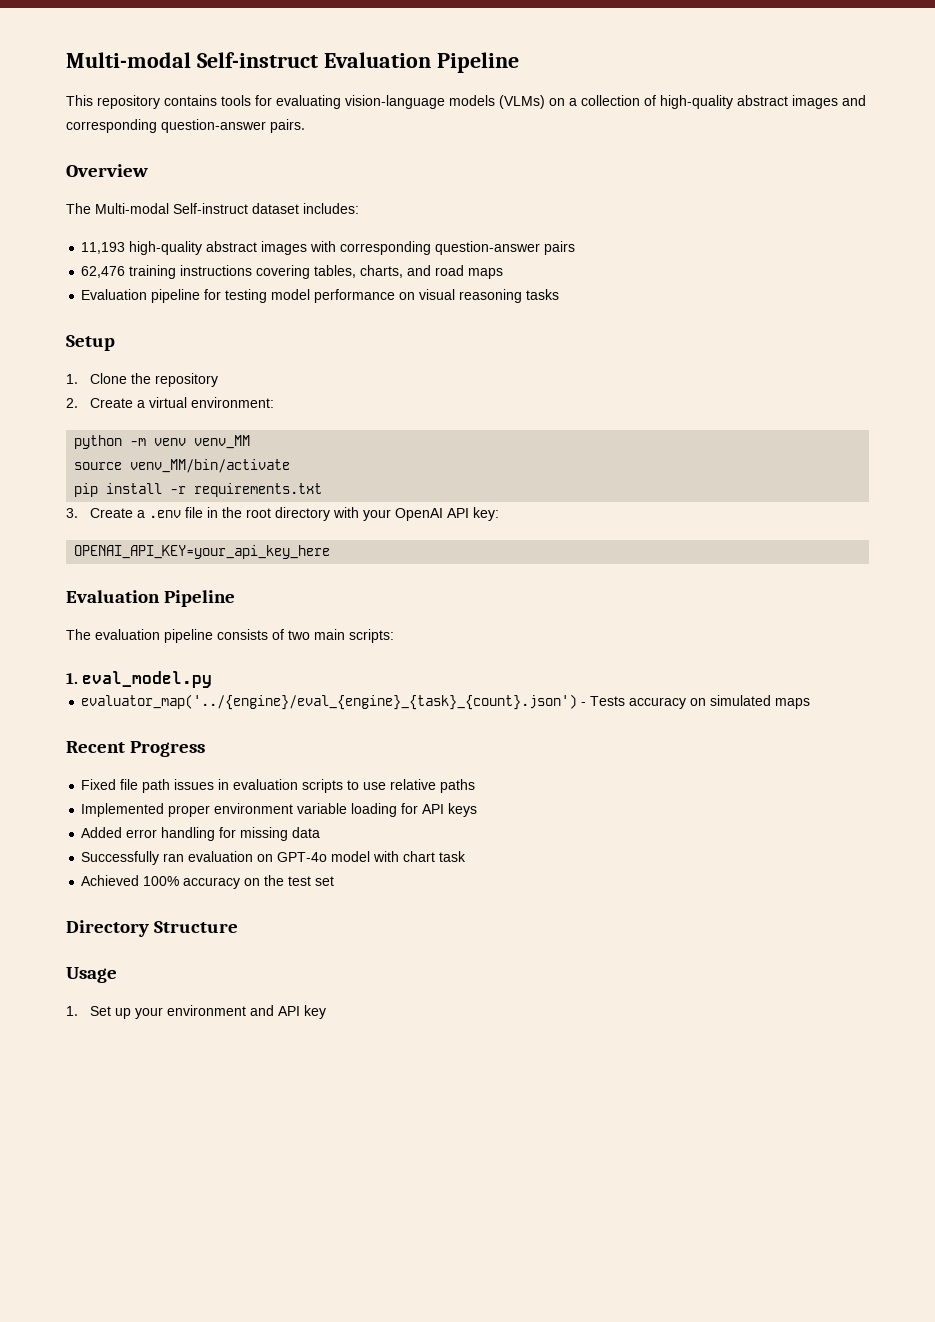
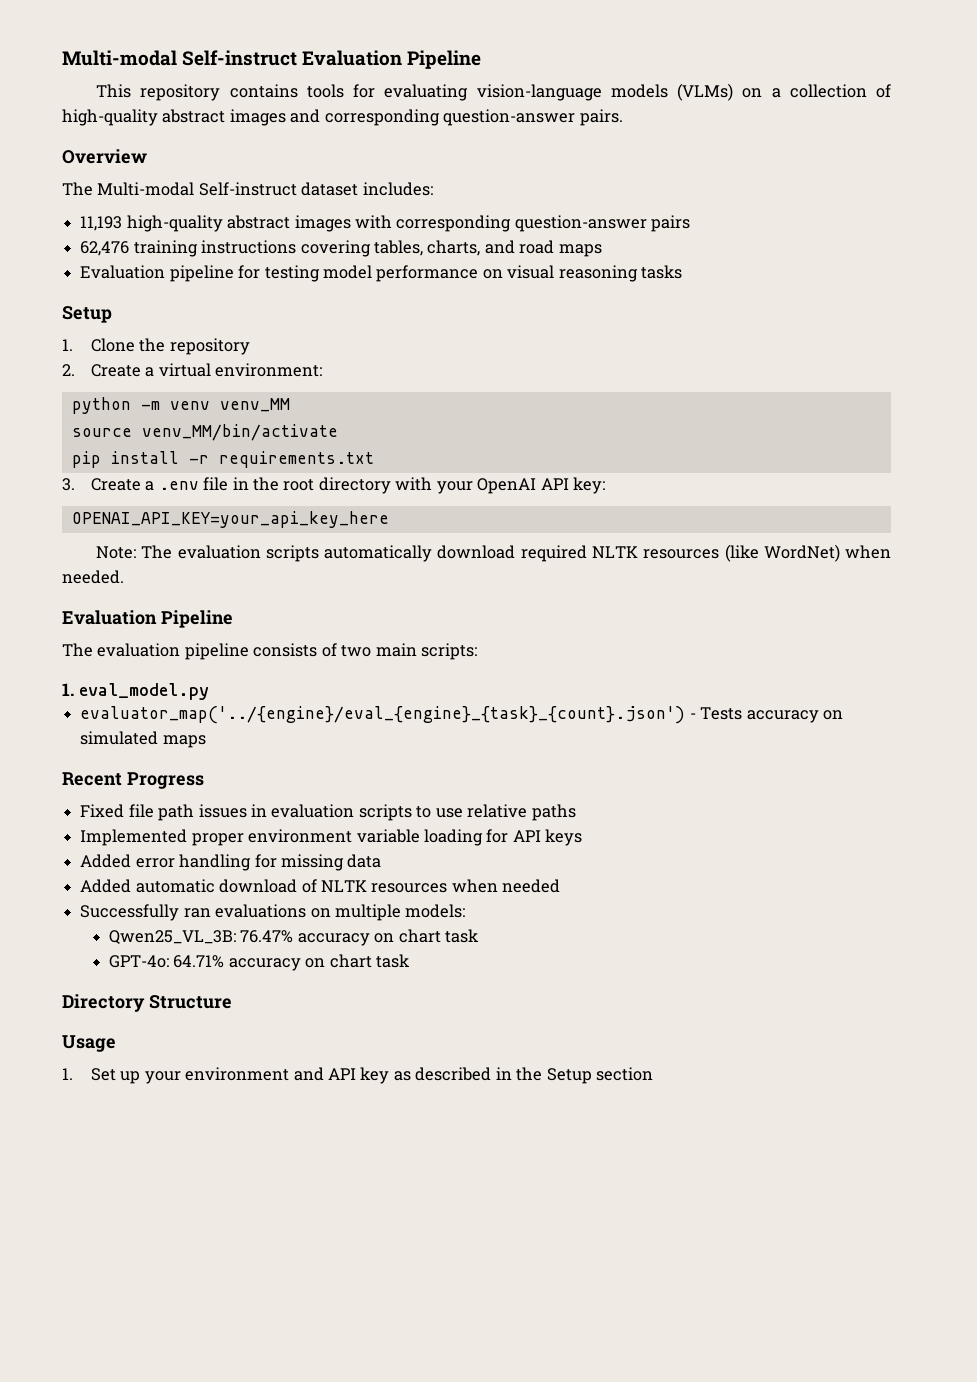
+ Note: The evaluation scripts automatically download required NLTK resources (like WordNet) when needed.
- Successfully ran evaluation on GPT-4o model with chart task
- Achieved 100% accuracy on the test set
+ Added automatic download of NLTK resources when needed
+ Successfully ran evaluations on multiple models:
+ Qwen25_VL_3B: 76.47% accuracy on chart task
+ GPT-4o: 64.71% accuracy on chart task
- 1. Set up your environment and API key
+ 1. Set up your environment and API key as described in the Setup section

